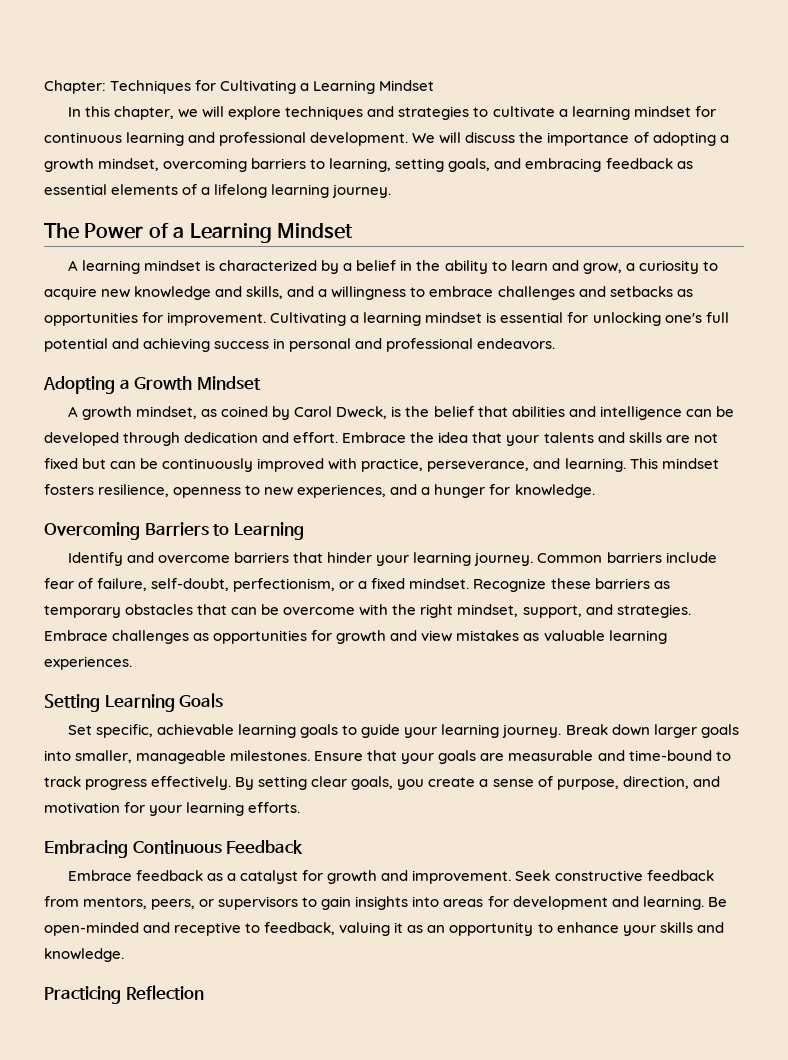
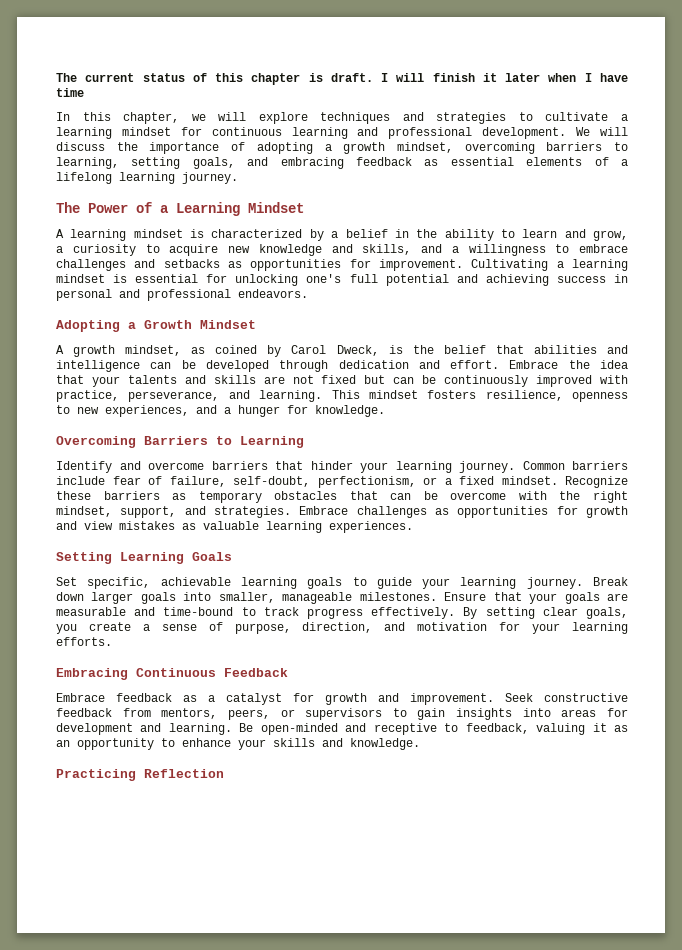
- Chapter: Techniques for Cultivating a Learning Mindset
+ The current status of this chapter is draft. I will finish it later when I have time

